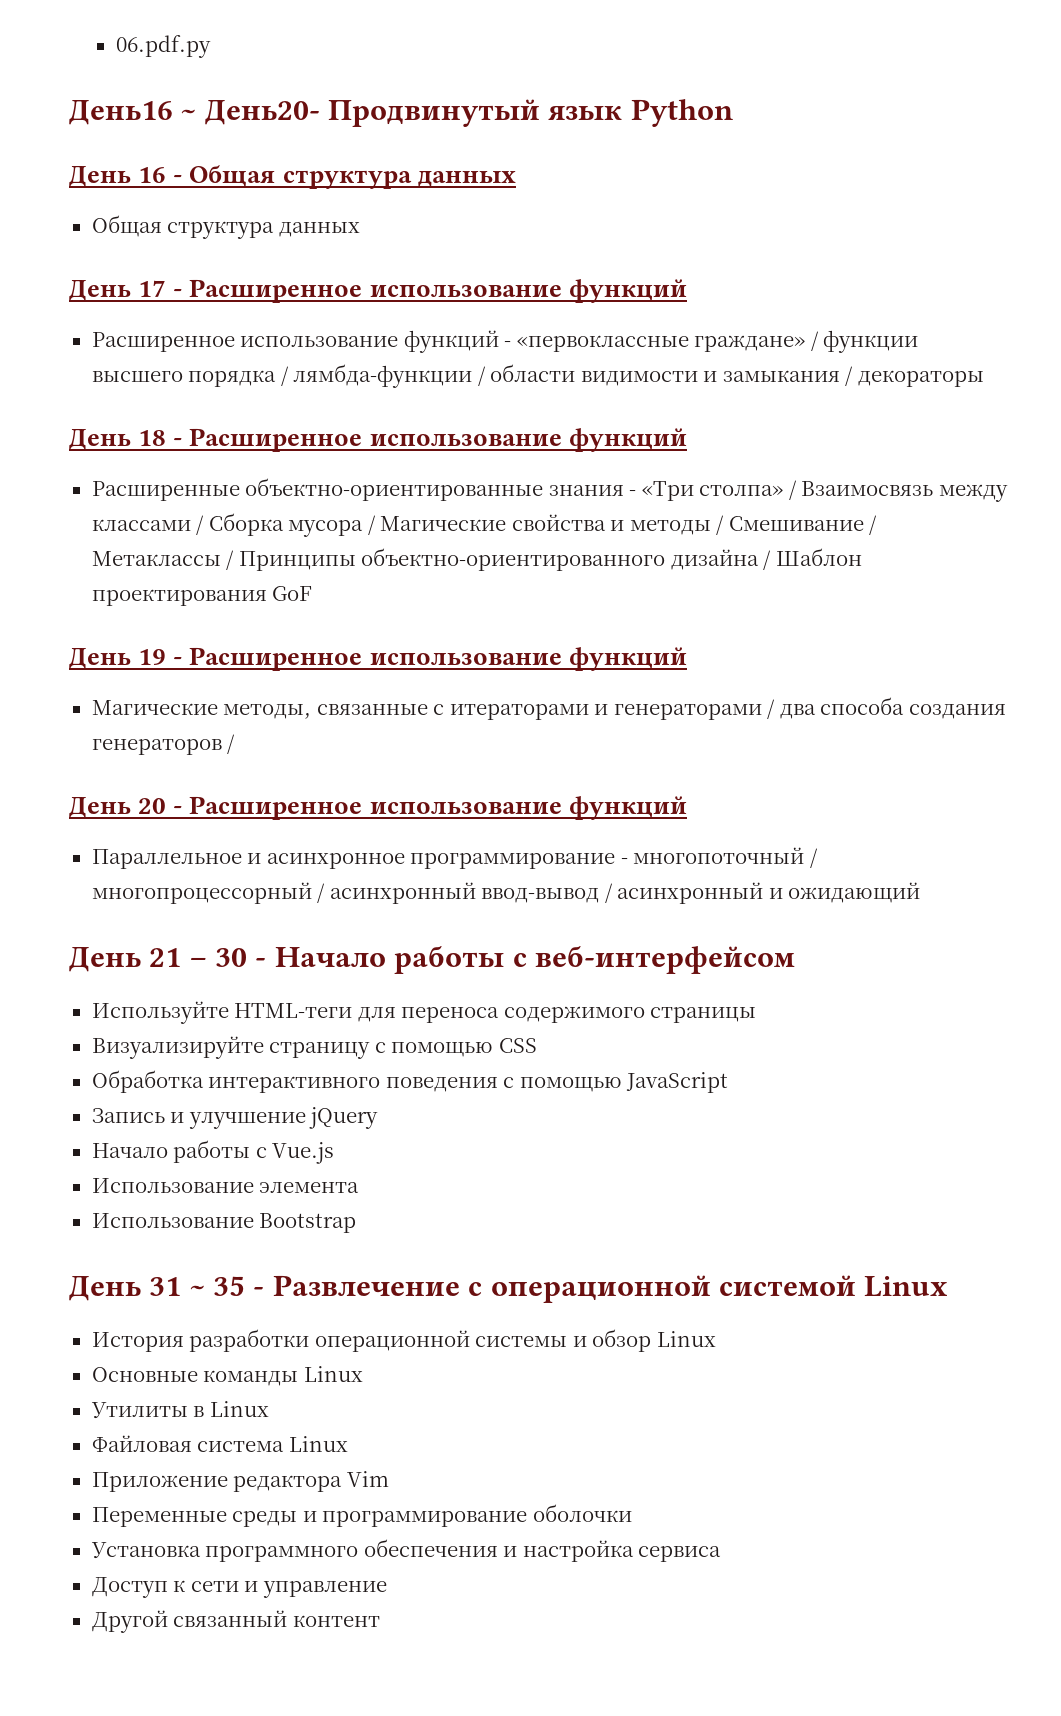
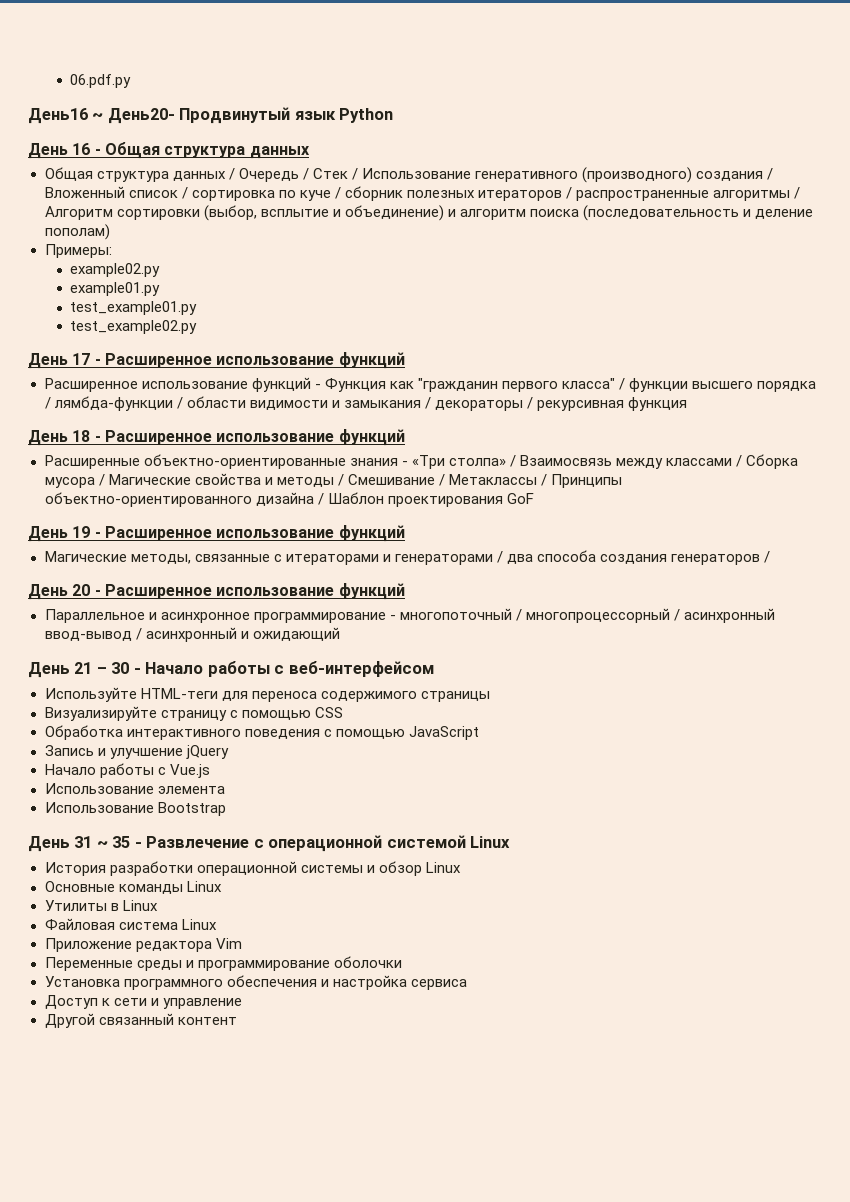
  День 16 - Общая структура данных
- Общая структура данных
+ Общая структура данных / Очередь / Стек / Использование генеративного (производного) создания / Вложенный список / сортировка по куче / сборник полезных итераторов / распространенные алгоритмы / Алгоритм сортировки (выбор, всплытие и объединение) и алгоритм поиска (последовательность и деление пополам)
+ Примеры:
+ example02.py
+ example01.py
+ test_example01.py
+ test_example02.py
- Расширенное использование функций - «первоклассные граждане» / функции высшего порядка / лямбда-функции / области видимости и замыкания / декораторы
+ Расширенное использование функций - Функция как "гражданин первого класса" / функции высшего порядка / лямбда-функции / области видимости и замыкания / декораторы / рекурсивная функция

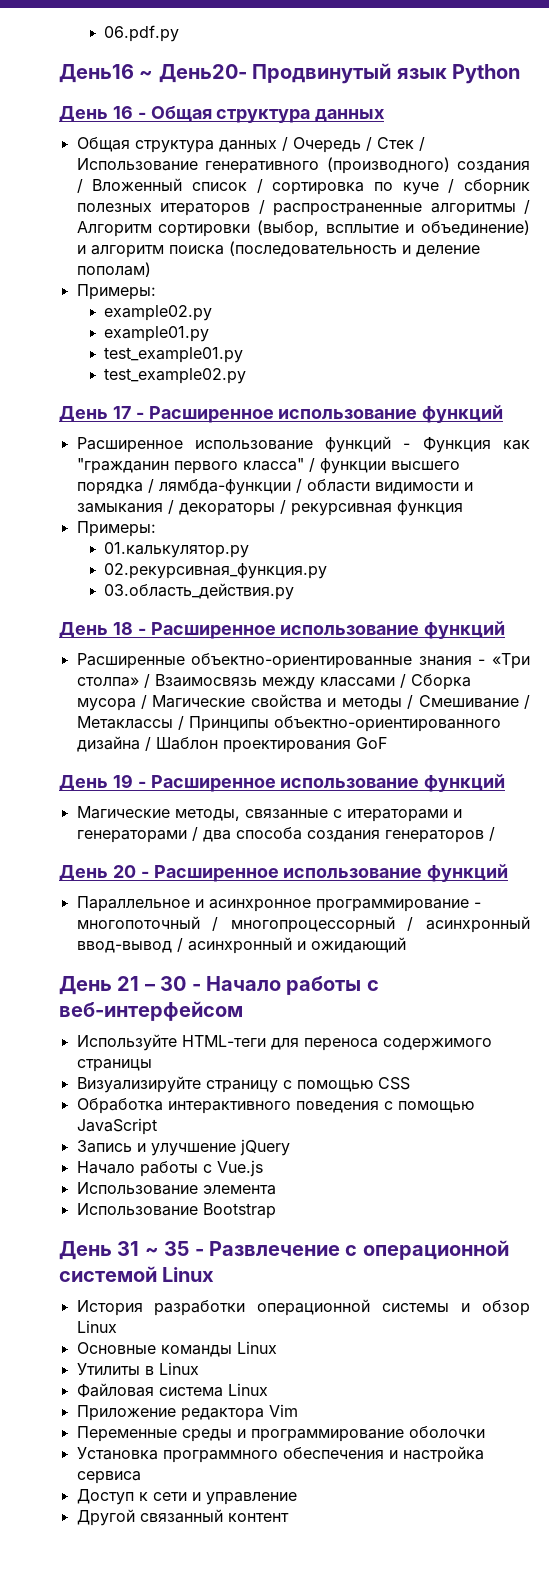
  Расширенное использование функций - Функция как "гражданин первого класса" / функции высшего порядка / лямбда-функции / области видимости и замыкания / декораторы / рекурсивная функция
+ Примеры:
+ 01.калькулятор.py
+ 02.рекурсивная_функция.py
+ 03.область_действия.py

